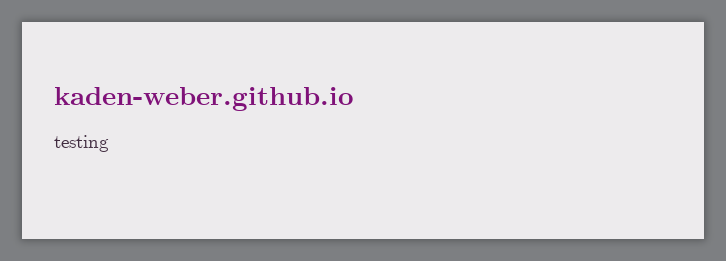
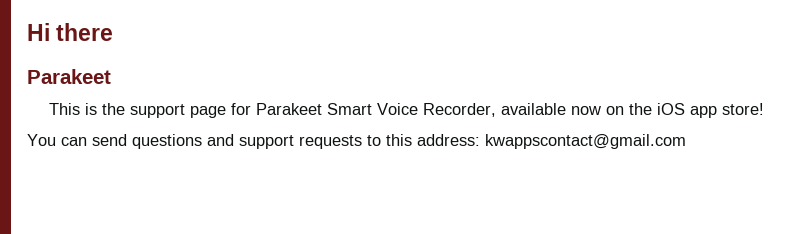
- kaden-weber.github.io
- testing
+ Hi there
+ Parakeet
+ This is the support page for Parakeet Smart Voice Recorder, available now on the iOS app store!
+ You can send questions and support requests to this address: kwappscontact@gmail.com

